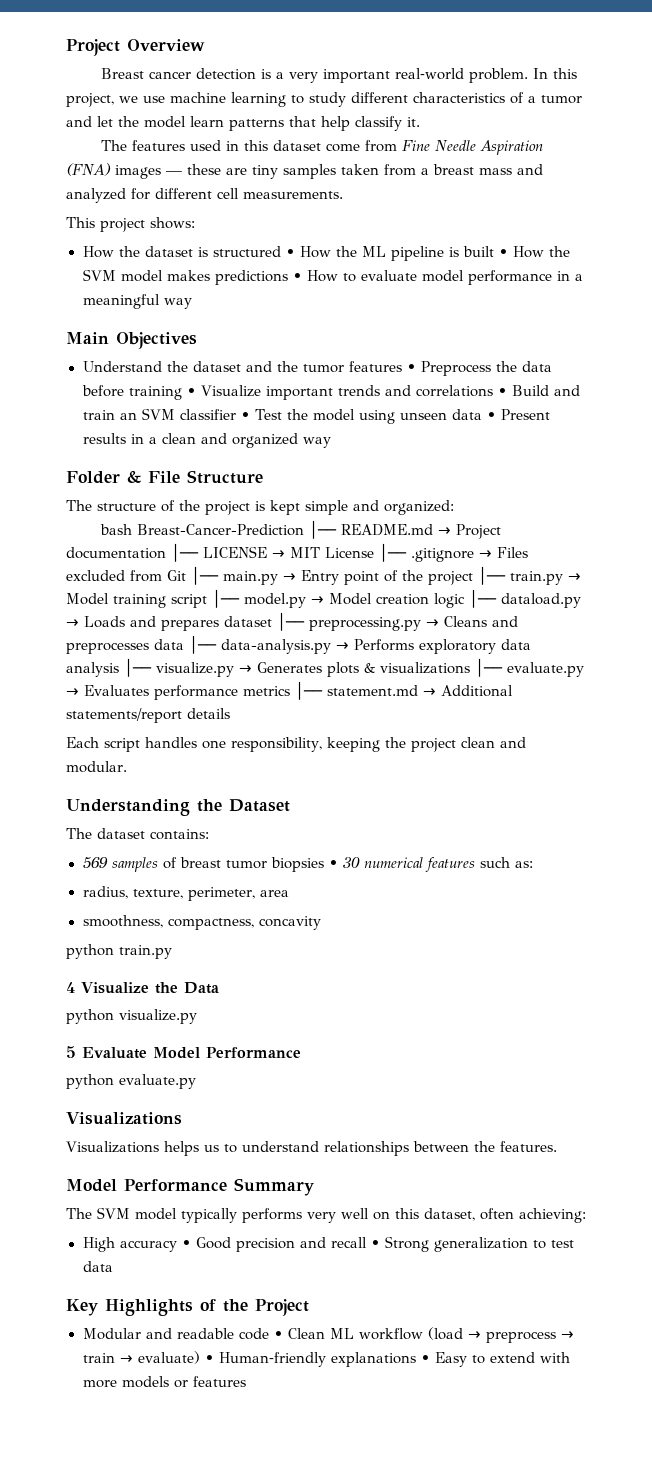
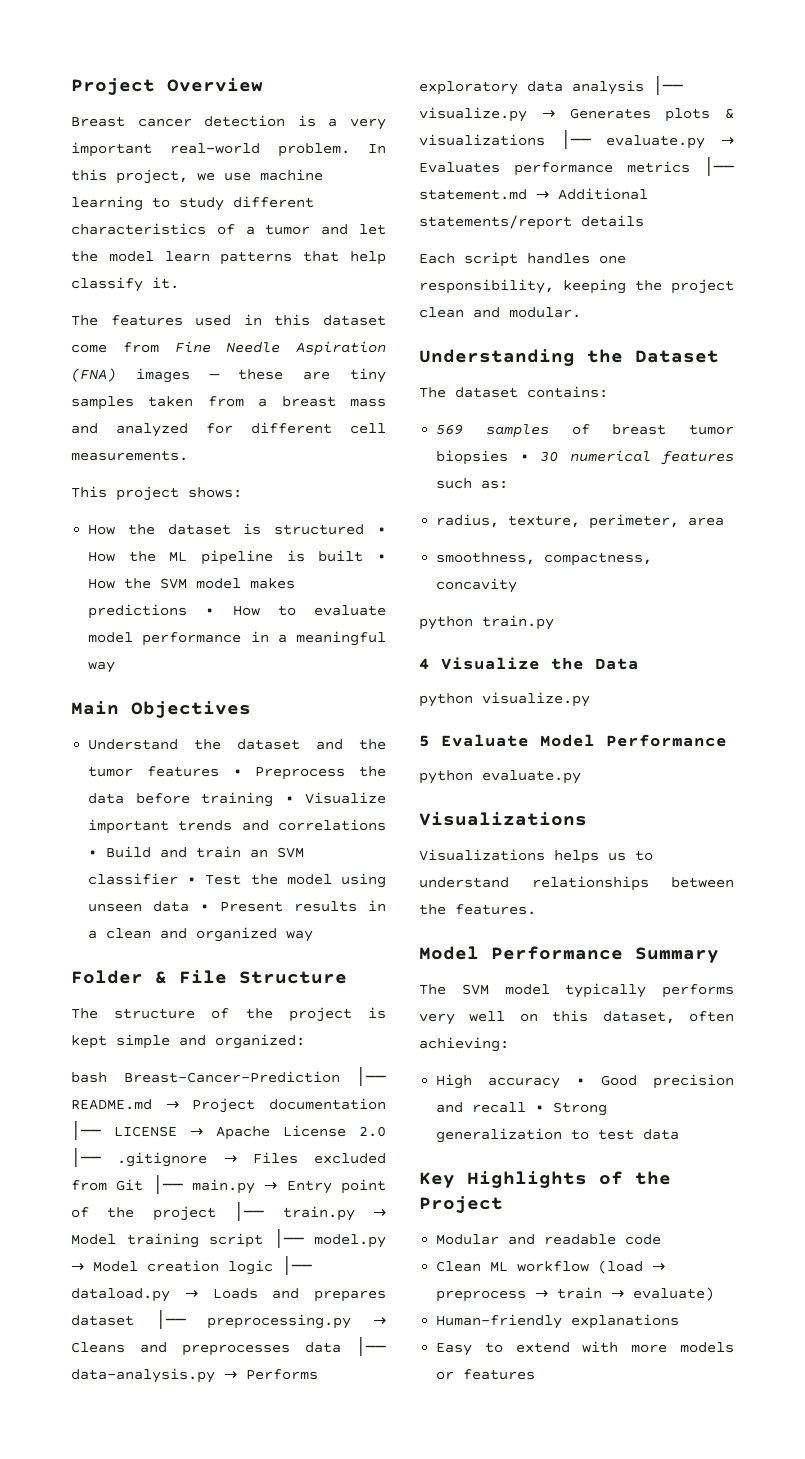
- bash Breast-Cancer-Prediction │── README.md → Project documentation │── LICENSE → MIT License │── .gitignore → Files excluded from Git │── main.py → Entry point of the project │── train.py → Model training script │── model.py → Model creation logic │── dataload.py → Loads and prepares dataset │── preprocessing.py → Cleans and preprocesses data │── data-analysis.py → Performs exploratory data analysis │── visualize.py → Generates plots & visualizations │── evaluate.py → Evaluates performance metrics │── statement.md → Additional statements/report details
+ bash Breast-Cancer-Prediction │── README.md → Project documentation │── LICENSE → Apache License 2.0 │── .gitignore → Files excluded from Git │── main.py → Entry point of the project │── train.py → Model training script │── model.py → Model creation logic │── dataload.py → Loads and prepares dataset │── preprocessing.py → Cleans and preprocesses data │── data-analysis.py → Performs exploratory data analysis │── visualize.py → Generates plots & visualizations │── evaluate.py → Evaluates performance metrics │── statement.md → Additional statements/report details
- Modular and readable code • Clean ML workflow (load → preprocess → train → evaluate) • Human‑friendly explanations • Easy to extend with more models or features
+ Modular and readable code
+ Clean ML workflow (load → preprocess → train → evaluate)
+ Human‑friendly explanations
+ Easy to extend with more models or features

